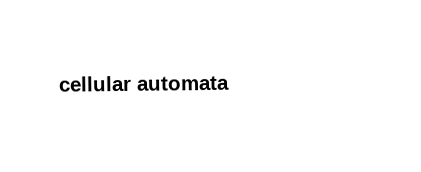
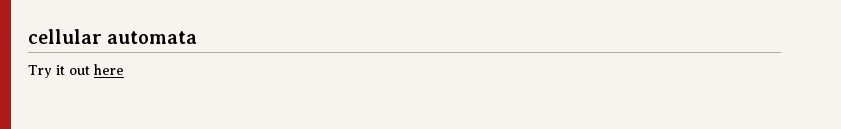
+ Try it out here

